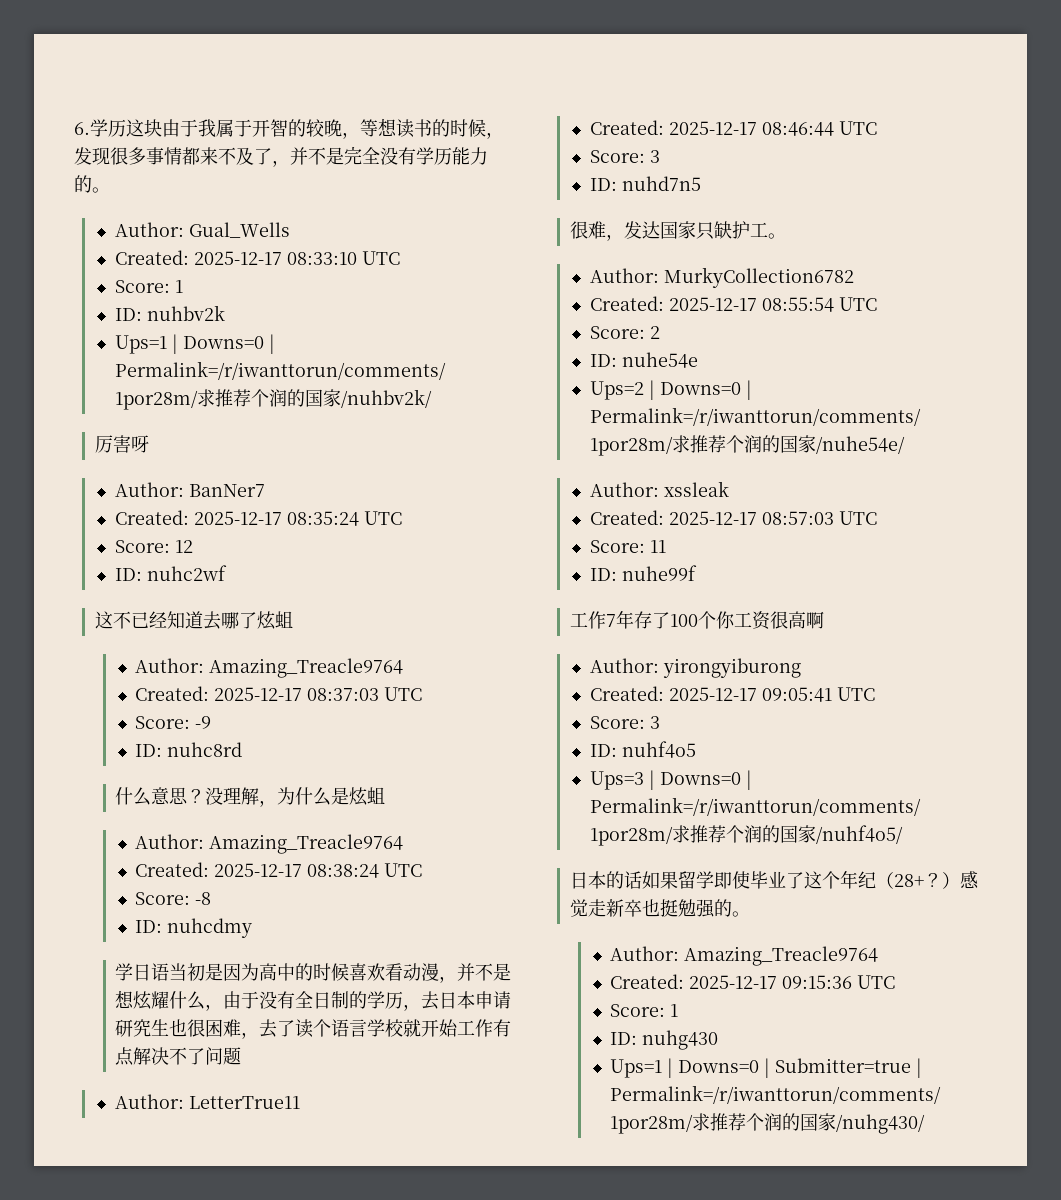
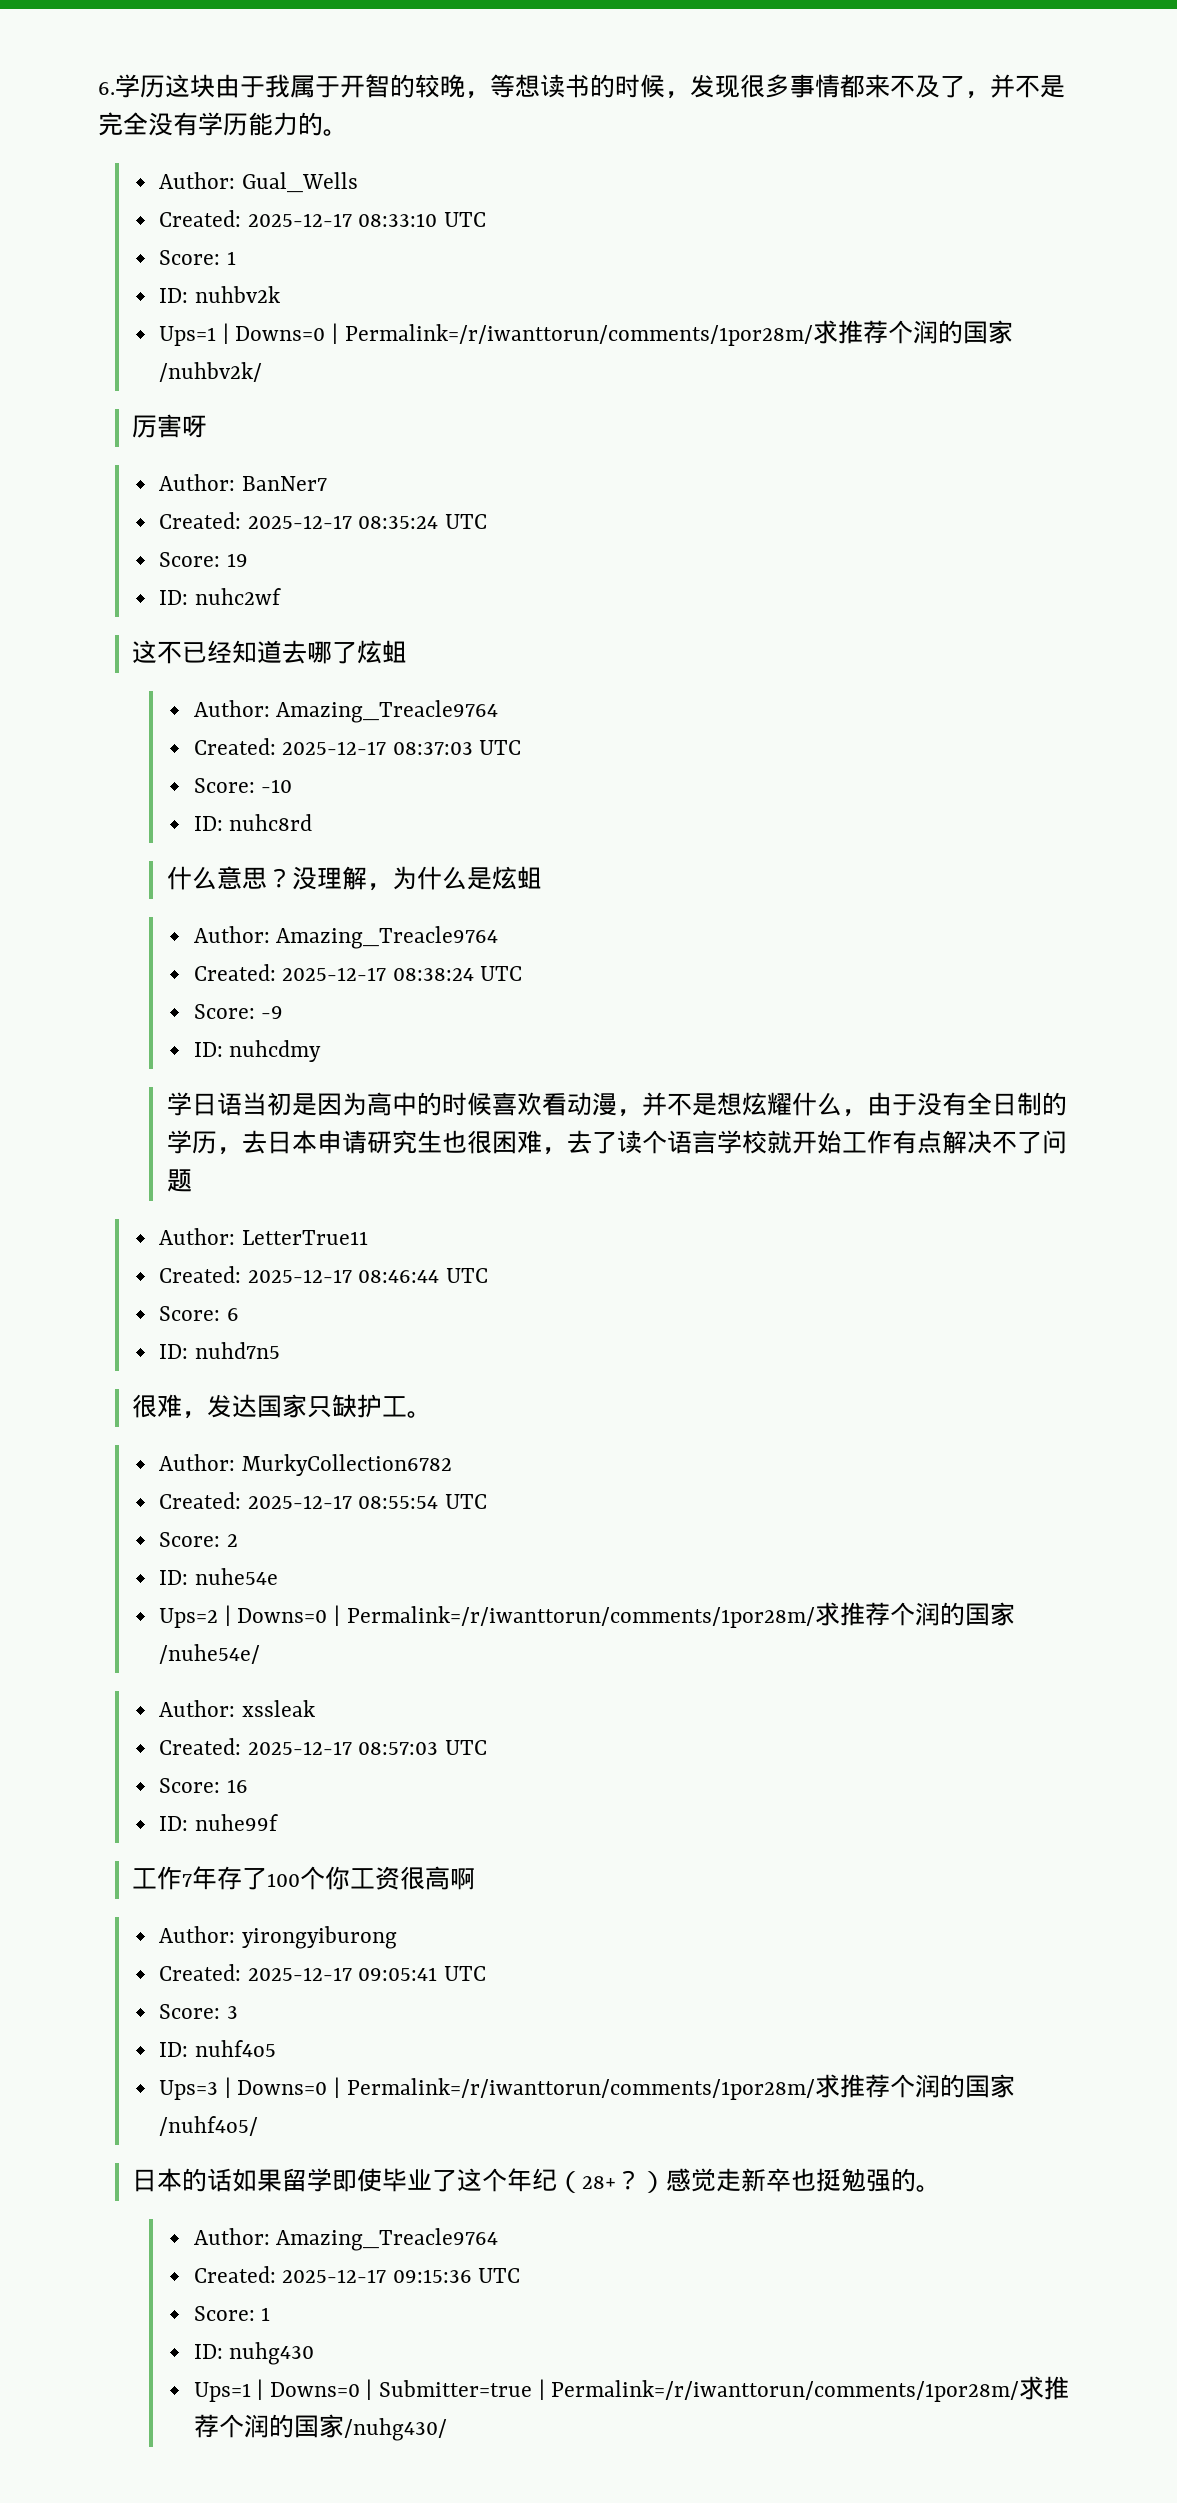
- Score: 12
+ Score: 19
- Score: -9
+ Score: -10
- Score: -8
+ Score: -9
  Created: 2025-12-17 08:46:44 UTC
- Score: 3
+ Score: 6
- Score: 11
+ Score: 16

